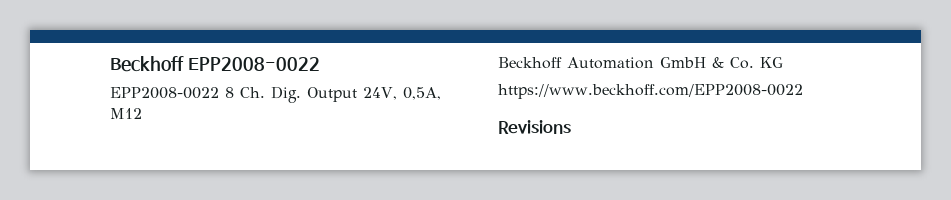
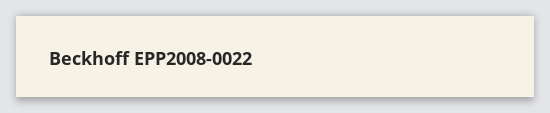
- EPP2008-0022 8 Ch. Dig. Output 24V, 0,5A, M12
- Beckhoff Automation GmbH & Co. KG
- https://www.beckhoff.com/EPP2008-0022
- Revisions

